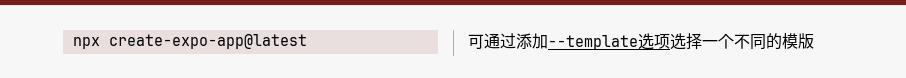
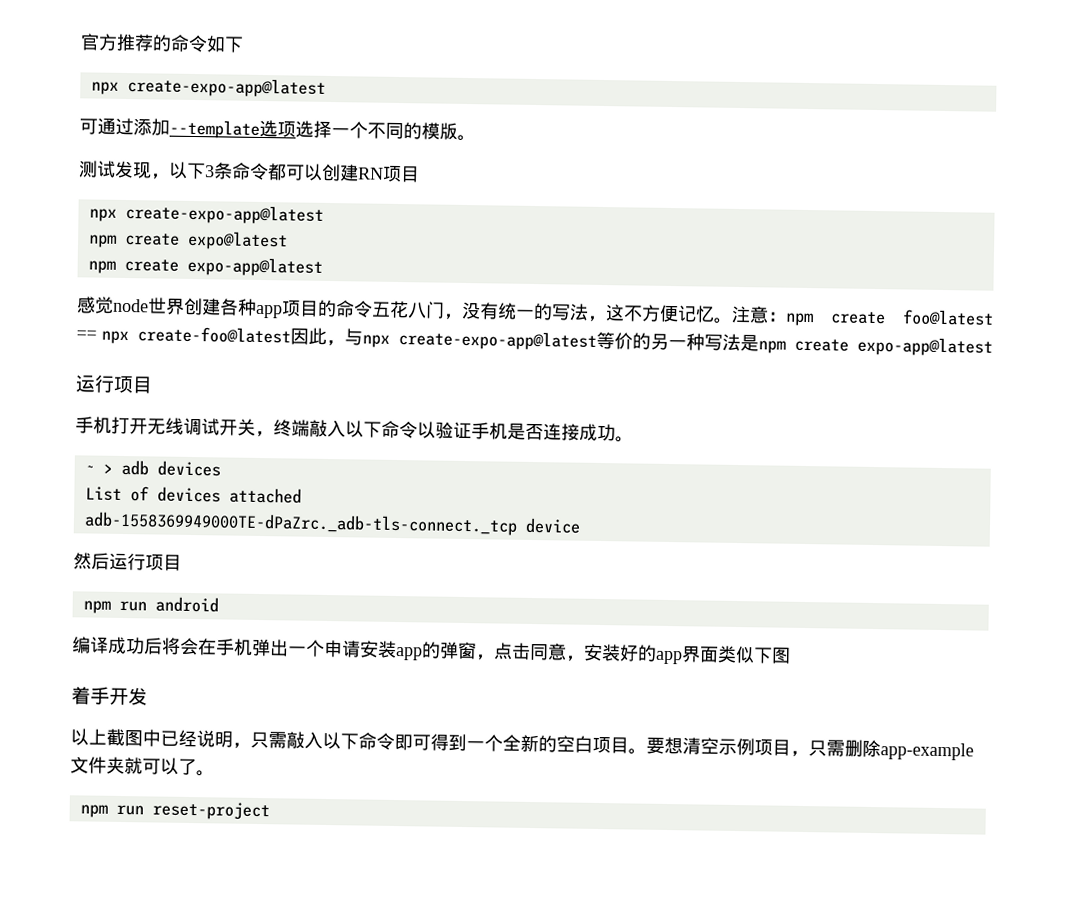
+ 官方推荐的命令如下
- 可通过添加--template选项选择一个不同的模版
+ 可通过添加--template选项选择一个不同的模版。
+ 测试发现，以下3条命令都可以创建RN项目
+ npx create-expo-app@latest
+ npm create expo@latest
+ npm create expo-app@latest
+ 感觉node世界创建各种app项目的命令五花八门，没有统一的写法，这不方便记忆。注意：npm create foo@latest == npx create-foo@latest因此，与npx create-expo-app@latest等价的另一种写法是npm create expo-app@latest
+ 运行项目
+ 手机打开无线调试开关，终端敲入以下命令以验证手机是否连接成功。
+ ~ > adb devices
+ List of devices attached
+ adb-1558369949000TE-dPaZrc._adb-tls-connect._tcp device
+ 然后运行项目
+ npm run android
+ 编译成功后将会在手机弹出一个申请安装app的弹窗，点击同意，安装好的app界面类似下图
+ 着手开发
+ 以上截图中已经说明，只需敲入以下命令即可得到一个全新的空白项目。要想清空示例项目，只需删除app-example文件夹就可以了。
+ npm run reset-project

